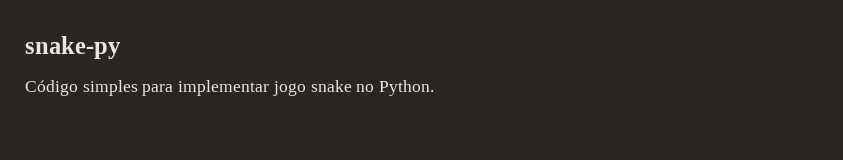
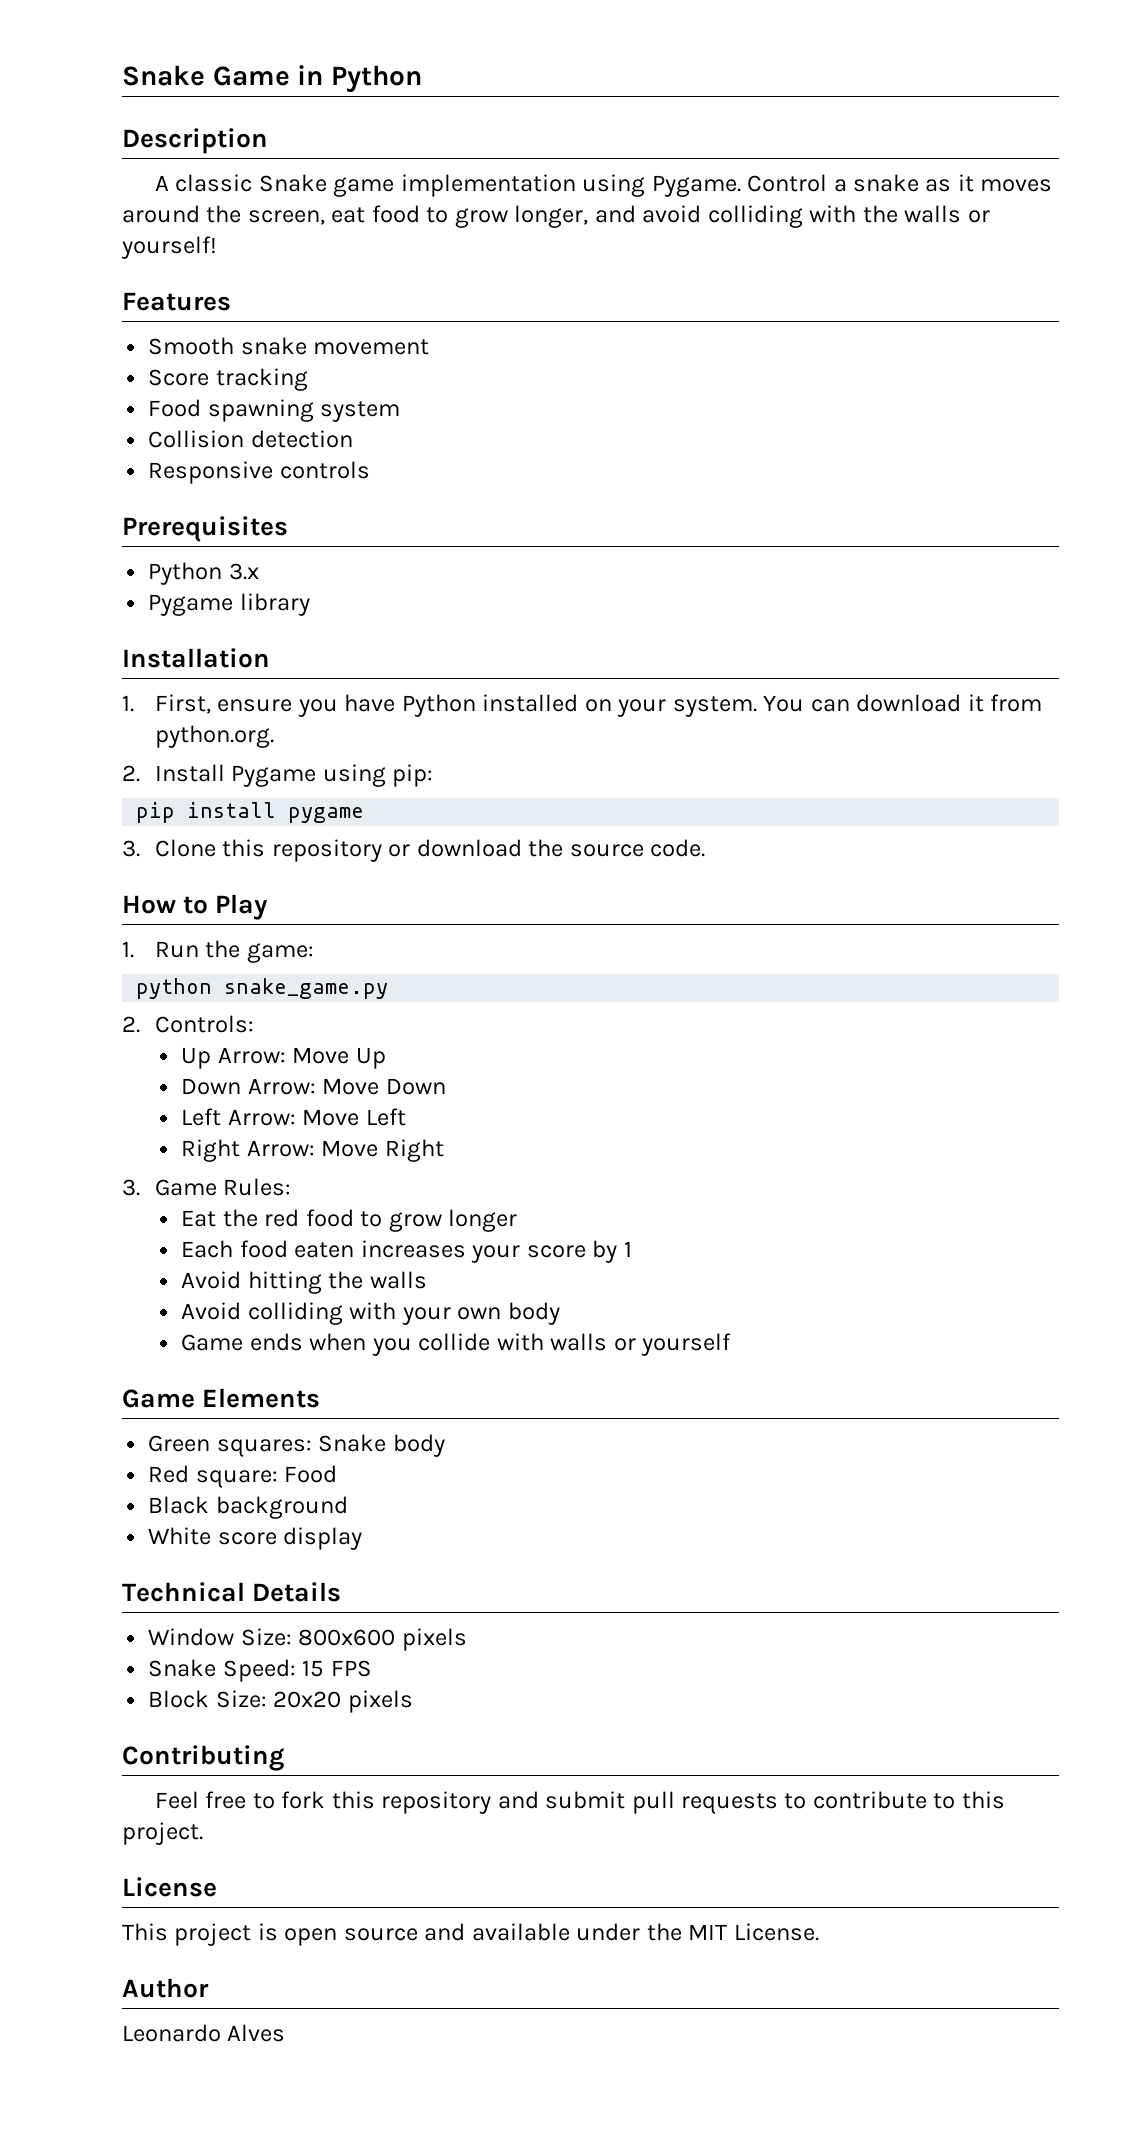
- snake-py
- Código simples para implementar jogo snake no Python.
+ Snake Game in Python
+ Description
+ A classic Snake game implementation using Pygame. Control a snake as it moves around the screen, eat food to grow longer, and avoid colliding with the walls or yourself!
+ Features
+ Smooth snake movement
+ Score tracking
+ Food spawning system
+ Collision detection
+ Responsive controls
+ Prerequisites
+ Python 3.x
+ Pygame library
+ Installation
+ 1. First, ensure you have Python installed on your system. You can download it from python.org.
+ 2. Install Pygame using pip:
+ pip install pygame
+ 3. Clone this repository or download the source code.
+ How to Play
+ 1. Run the game:
+ python snake_game.py
+ 2. Controls:
+ Up Arrow: Move Up
+ Down Arrow: Move Down
+ Left Arrow: Move Left
+ Right Arrow: Move Right
+ 3. Game Rules:
+ Eat the red food to grow longer
+ Each food eaten increases your score by 1
+ Avoid hitting the walls
+ Avoid colliding with your own body
+ Game ends when you collide with walls or yourself
+ Game Elements
+ Green squares: Snake body
+ Red square: Food
+ Black background
+ White score display
+ Technical Details
+ Window Size: 800x600 pixels
+ Snake Speed: 15 FPS
+ Block Size: 20x20 pixels
+ Contributing
+ Feel free to fork this repository and submit pull requests to contribute to this project.
+ License
+ This project is open source and available under the MIT License.
+ Author
+ Leonardo Alves

